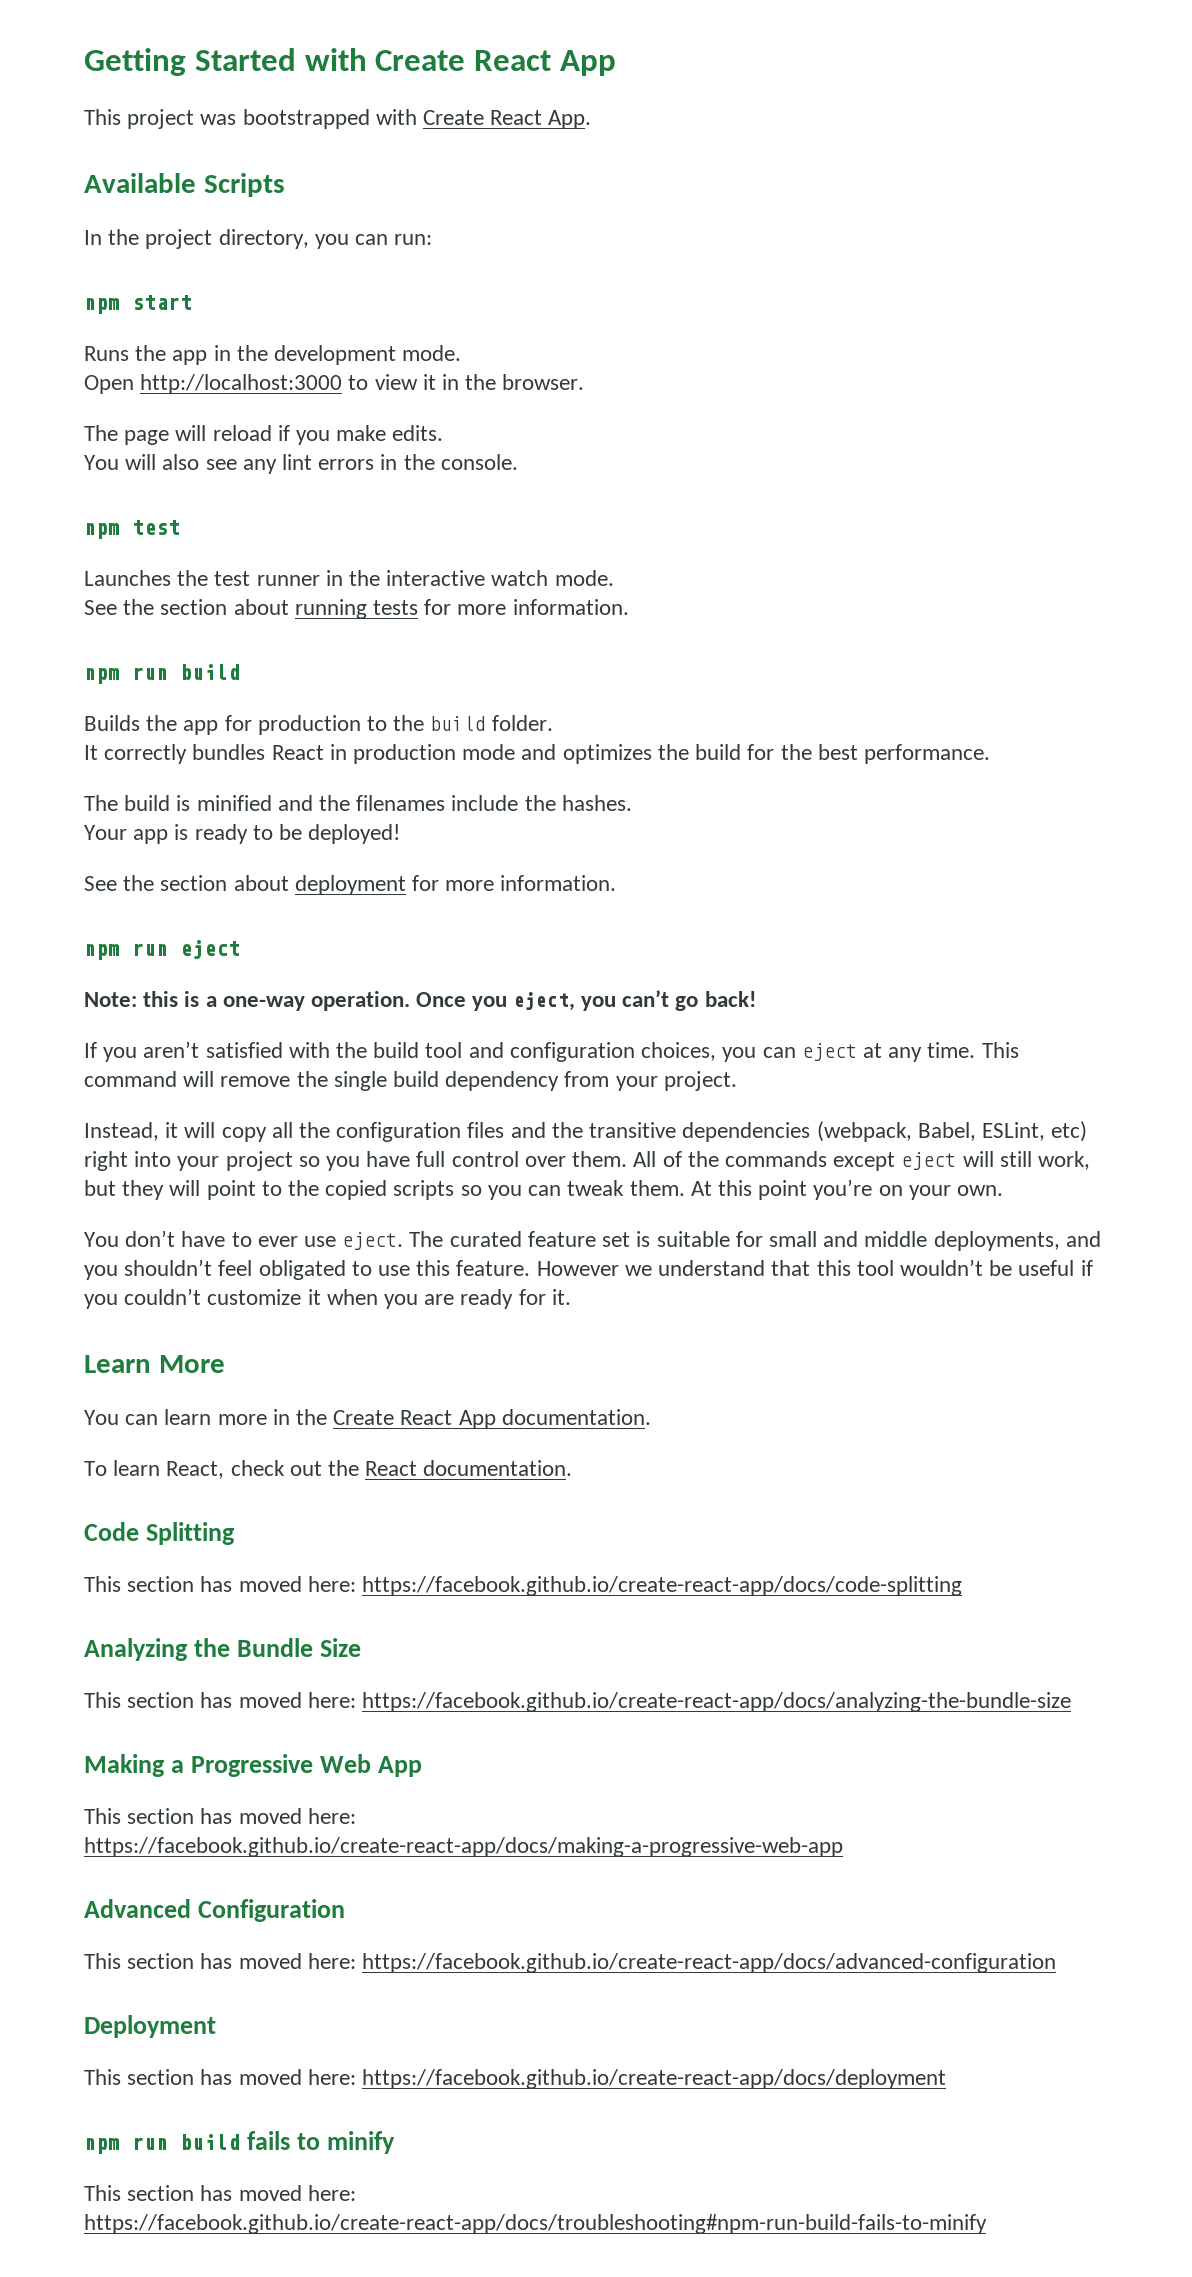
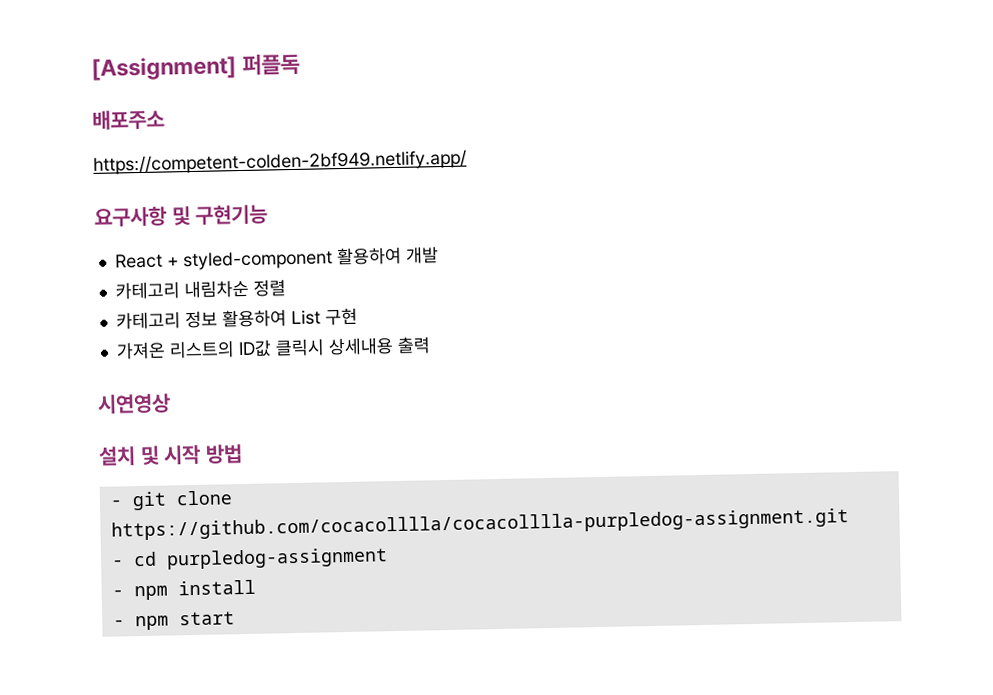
- Getting Started with Create React App
- This project was bootstrapped with Create React App.
- Available Scripts
- In the project directory, you can run:
- npm start
- Runs the app in the development mode.
- Open http://localhost:3000 to view it in the browser.
- The page will reload if you make edits.
- You will also see any lint errors in the console.
- npm test
- Launches the test runner in the interactive watch mode.
- See the section about running tests for more information.
- npm run build
- Builds the app for production to the build folder.
- It correctly bundles React in production mode and optimizes the build for the best performance.
- The build is minified and the filenames include the hashes.
- Your app is ready to be deployed!
- See the section about deployment for more information.
- npm run eject
- Note: this is a one-way operation. Once you eject, you can’t go back!
- If you aren’t satisfied with the build tool and configuration choices, you can eject at any time. This command will remove the single build dependency from your project.
- Instead, it will copy all the configuration files and the transitive dependencies (webpack, Babel, ESLint, etc) right into your project so you have full control over them. All of the commands except eject will still work, but they will point to the copied scripts so you can tweak them. At this point you’re on your own.
- You don’t have to ever use eject. The curated feature set is suitable for small and middle deployments, and you shouldn’t feel obligated to use this feature. However we understand that this tool wouldn’t be useful if you couldn’t customize it when you are ready for it.
- Learn More
- You can learn more in the Create React App documentation.
- To learn React, check out the React documentation.
- Code Splitting
- This section has moved here: https://facebook.github.io/create-react-app/docs/code-splitting
- Analyzing the Bundle Size
- This section has moved here: https://facebook.github.io/create-react-app/docs/analyzing-the-bundle-size
- Making a Progressive Web App
- This section has moved here: https://facebook.github.io/create-react-app/docs/making-a-progressive-web-app
- Advanced Configuration
- This section has moved here: https://facebook.github.io/create-react-app/docs/advanced-configuration
- Deployment
- This section has moved here: https://facebook.github.io/create-react-app/docs/deployment
- npm run build fails to minify
- This section has moved here: https://facebook.github.io/create-react-app/docs/troubleshooting#npm-run-build-fails-to-minify
+ [Assignment] 퍼플독
+ 배포주소
+ https://competent-colden-2bf949.netlify.app/
+ 요구사항 및 구현기능
+ React + styled-component 활용하여 개발
+ 카테고리 내림차순 정렬
+ 카테고리 정보 활용하여 List 구현
+ 가져온 리스트의 ID값 클릭시 상세내용 출력
+ 시연영상
+ 설치 및 시작 방법
+ - git clone https://github.com/cocacolllla/cocacolllla-purpledog-assignment.git
+ - cd purpledog-assignment
+ - npm install
+ - npm start

